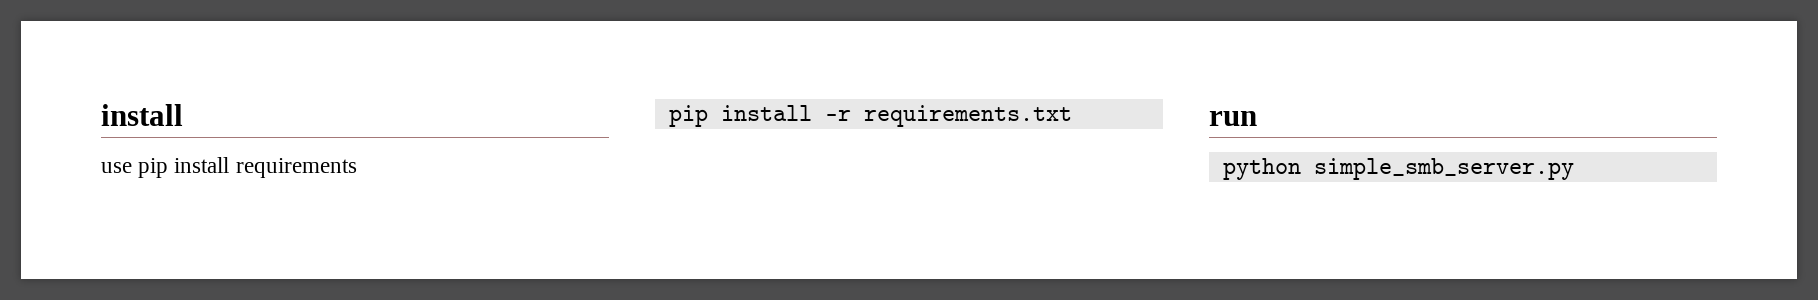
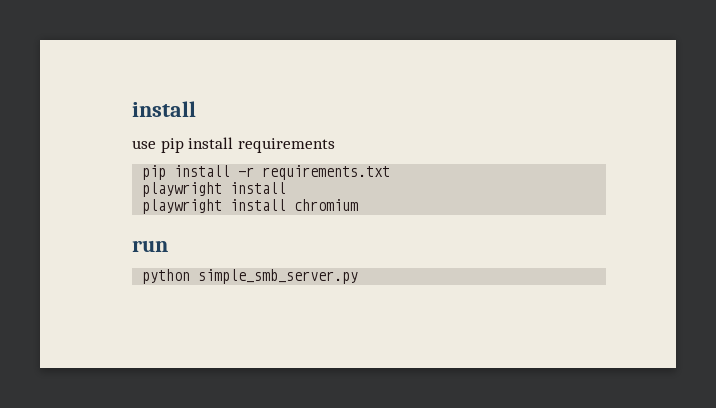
  pip install -r requirements.txt
+ playwright install
+ playwright install chromium

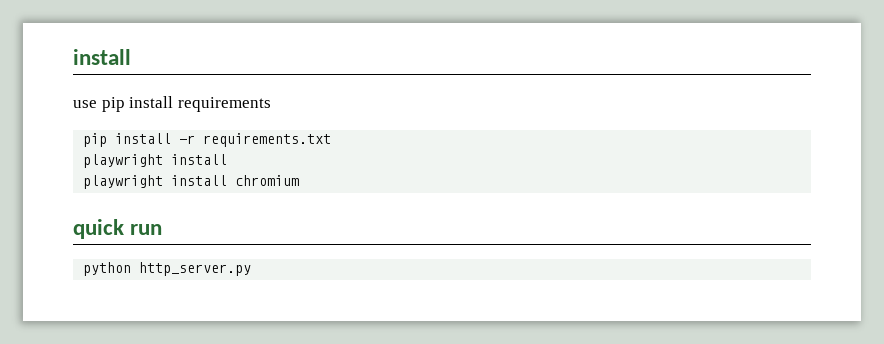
- run
+ quick run
- python simple_smb_server.py
+ python http_server.py

